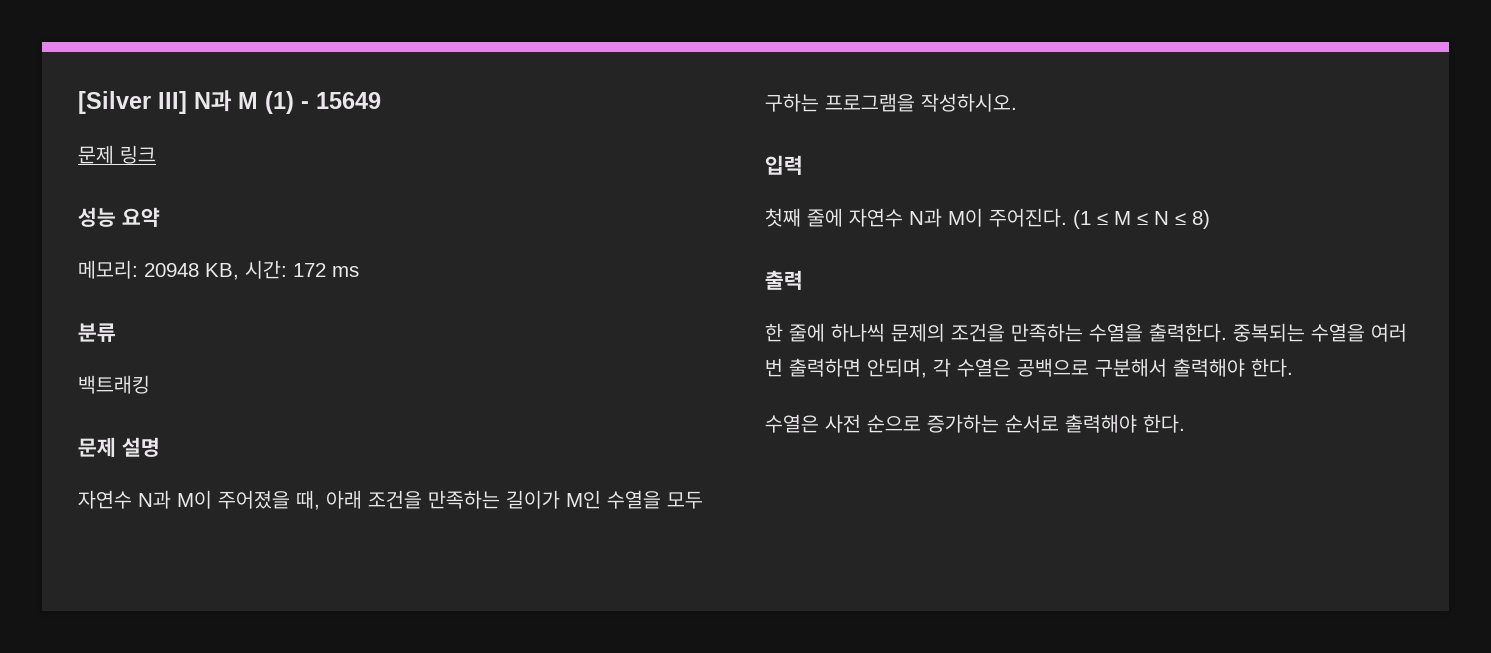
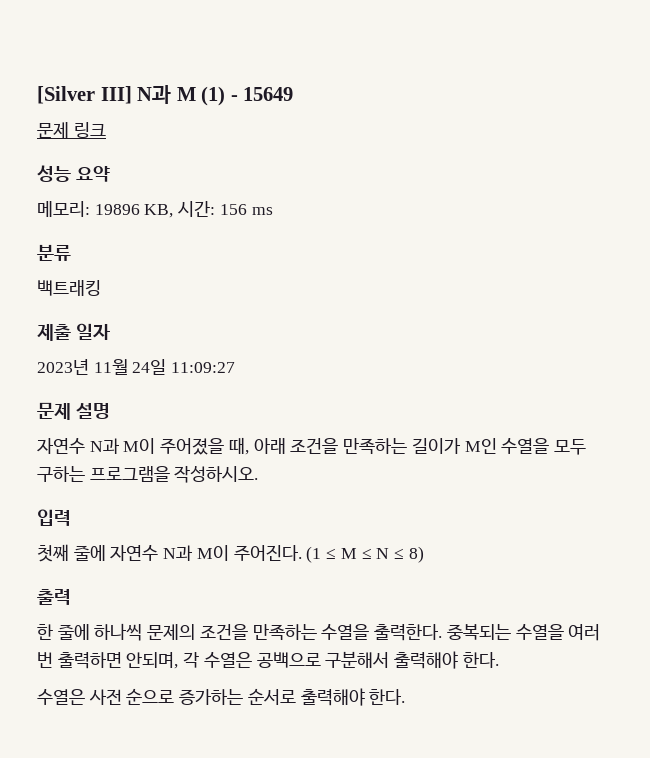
- 메모리: 20948 KB, 시간: 172 ms
+ 메모리: 19896 KB, 시간: 156 ms
+ 제출 일자
+ 2023년 11월 24일 11:09:27

